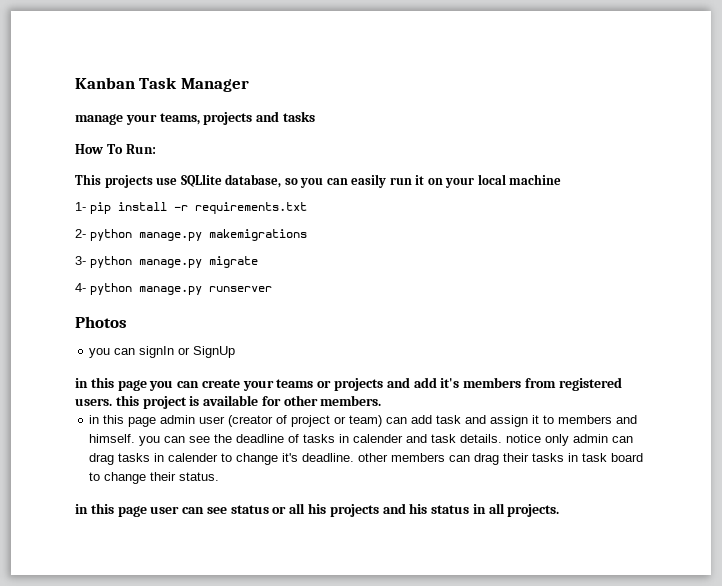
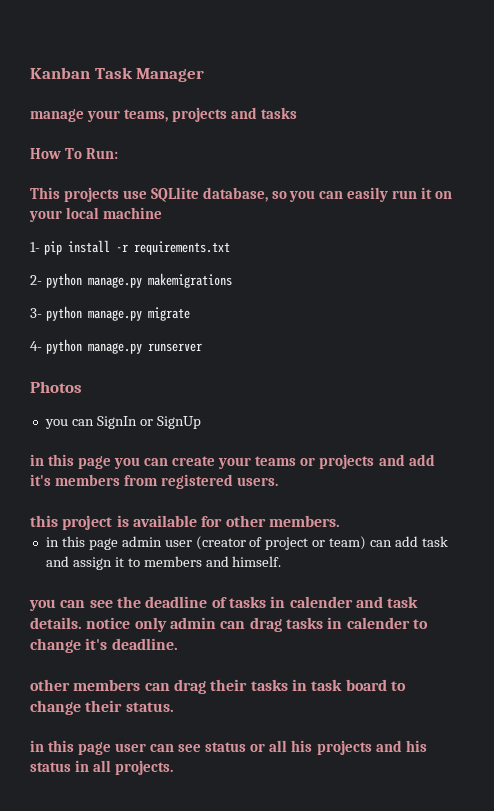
- you can signIn or SignUp
+ you can SignIn or SignUp
- in this page you can create your teams or projects and add it's members from registered users. this project is available for other members.
+ in this page you can create your teams or projects and add it's members from registered users.
+ this project is available for other members.
- in this page admin user (creator of project or team) can add task and assign it to members and himself. you can see the deadline of tasks in calender and task details. notice only admin can drag tasks in calender to change it's deadline. other members can drag their tasks in task board to change their status.
+ in this page admin user (creator of project or team) can add task and assign it to members and himself.
+ you can see the deadline of tasks in calender and task details. notice only admin can drag tasks in calender to change it's deadline.
+ other members can drag their tasks in task board to change their status.

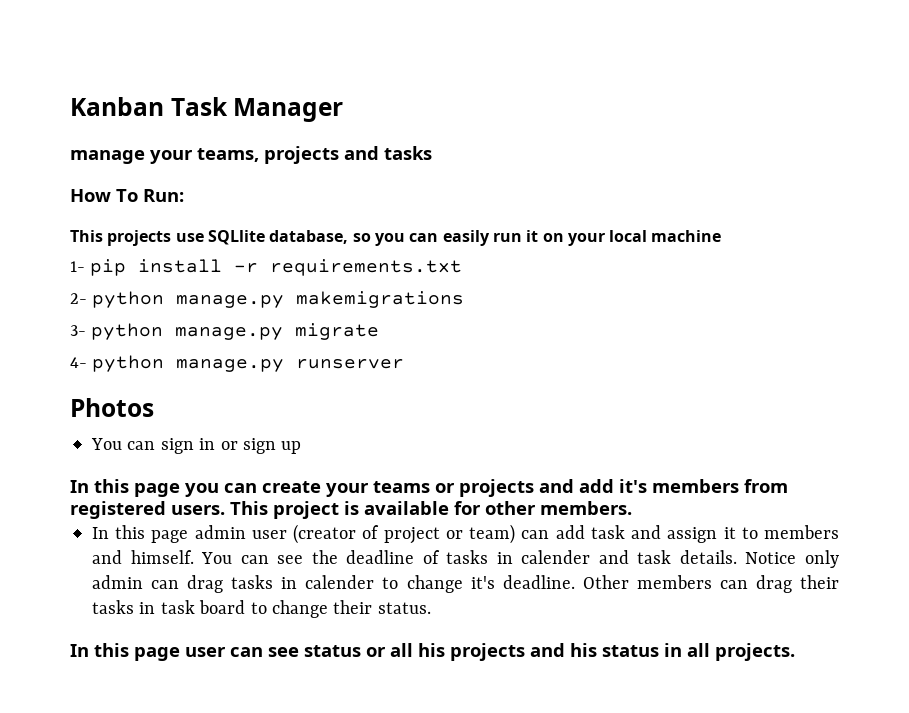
- you can SignIn or SignUp
- in this page you can create your teams or projects and add it's members from registered users.
- this project is available for other members.
+ You can sign in or sign up
+ In this page you can create your teams or projects and add it's members from registered users. This project is available for other members.
- in this page admin user (creator of project or team) can add task and assign it to members and himself.
- you can see the deadline of tasks in calender and task details. notice only admin can drag tasks in calender to change it's deadline.
- other members can drag their tasks in task board to change their status.
+ In this page admin user (creator of project or team) can add task and assign it to members and himself. You can see the deadline of tasks in calender and task details. Notice only admin can drag tasks in calender to change it's deadline. Other members can drag their tasks in task board to change their status.
- in this page user can see status or all his projects and his status in all projects.
+ In this page user can see status or all his projects and his status in all projects.

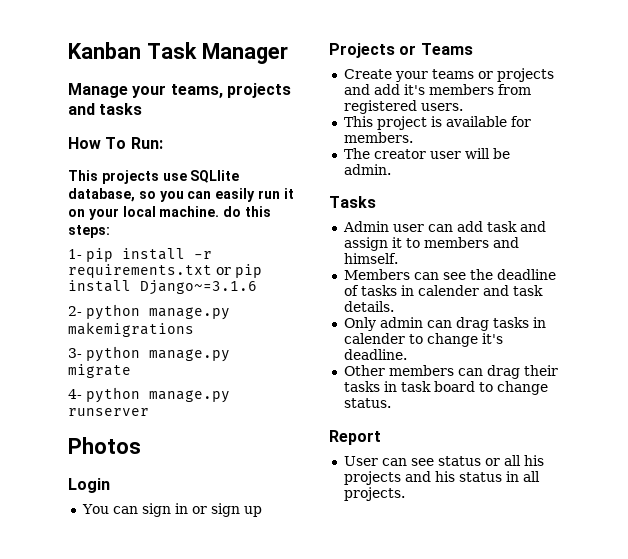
- manage your teams, projects and tasks
+ Manage your teams, projects and tasks
- This projects use SQLlite database, so you can easily run it on your local machine
+ This projects use SQLlite database, so you can easily run it on your local machine. do this steps:
- 1- pip install -r requirements.txt
+ 1- pip install -r requirements.txt or pip install Django~=3.1.6
+ Login
- In this page you can create your teams or projects and add it's members from registered users. This project is available for other members.
+ Projects or Teams
+ Create your teams or projects and add it's members from registered users.
+ This project is available for members.
- In this page admin user (creator of project or team) can add task and assign it to members and himself. You can see the deadline of tasks in calender and task details. Notice only admin can drag tasks in calender to change it's deadline. Other members can drag their tasks in task board to change their status.
+ The creator user will be admin.
+ Tasks
+ Admin user can add task and assign it to members and himself.
+ Members can see the deadline of tasks in calender and task details.
+ Only admin can drag tasks in calender to change it's deadline.
+ Other members can drag their tasks in task board to change status.
- In this page user can see status or all his projects and his status in all projects.
+ Report
+ User can see status or all his projects and his status in all projects.

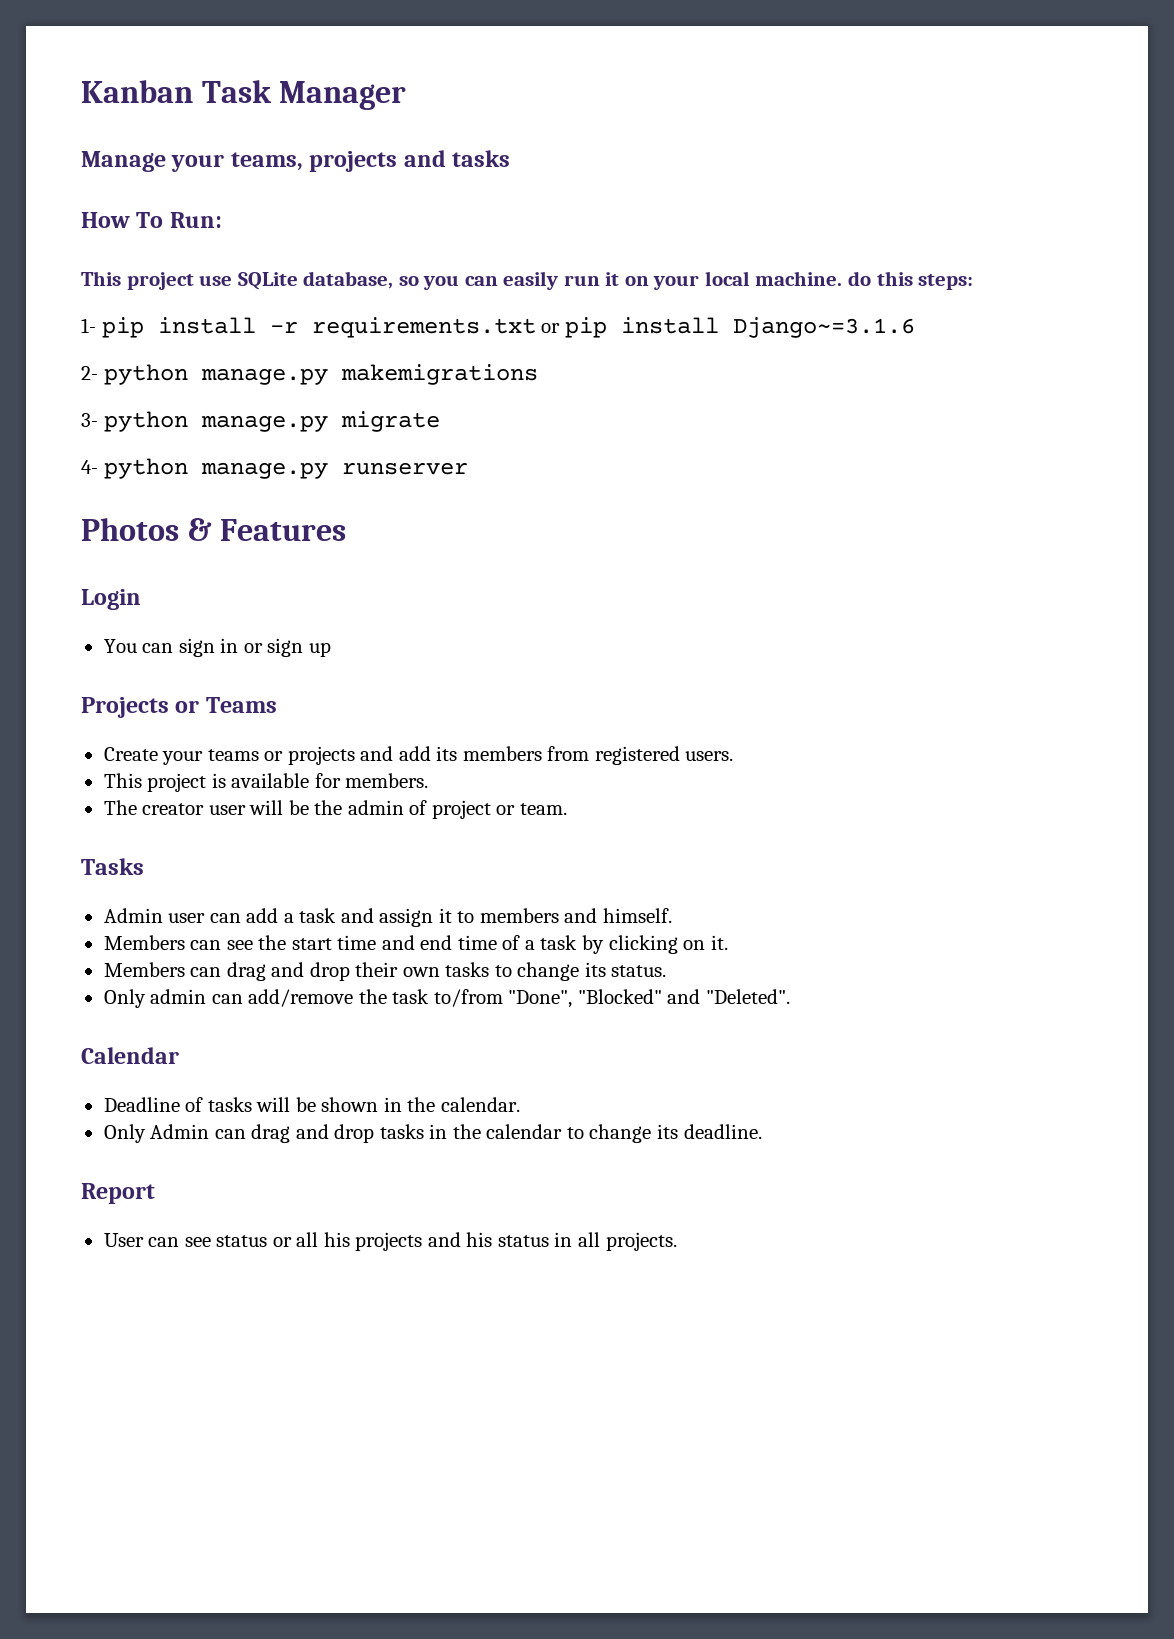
- This projects use SQLlite database, so you can easily run it on your local machine. do this steps:
+ This project use SQLite database, so you can easily run it on your local machine. do this steps:
- Photos
+ Photos & Features
- Create your teams or projects and add it's members from registered users.
+ Create your teams or projects and add its members from registered users.
- The creator user will be admin.
+ The creator user will be the admin of project or team.
- Admin user can add task and assign it to members and himself.
+ Admin user can add a task and assign it to members and himself.
- Members can see the deadline of tasks in calender and task details.
- Only admin can drag tasks in calender to change it's deadline.
+ Members can see the start time and end time of a task by clicking on it.
+ Members can drag and drop their own tasks to change its status.
+ Only admin can add/remove the task to/from "Done", "Blocked" and "Deleted".
+ Calendar
+ Deadline of tasks will be shown in the calendar.
+ Only Admin can drag and drop tasks in the calendar to change its deadline.
- Other members can drag their tasks in task board to change status.

